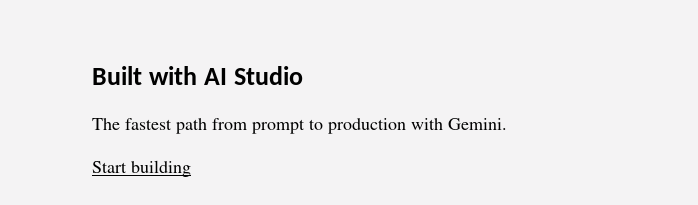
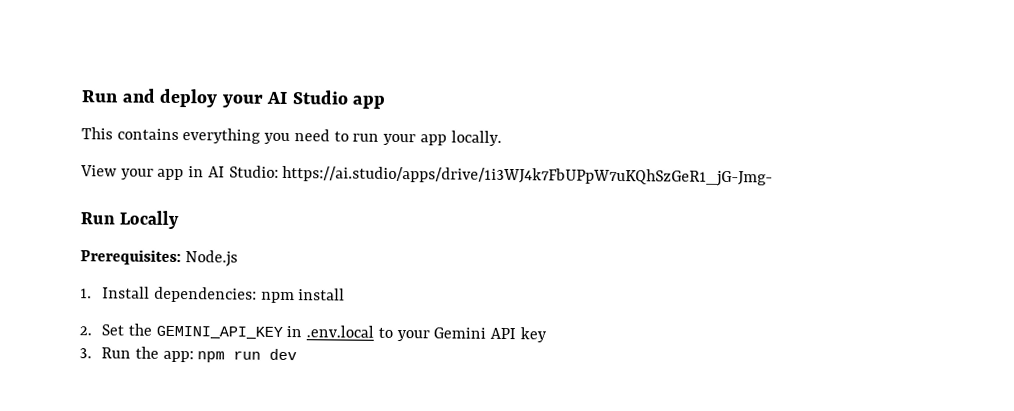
- Built with AI Studio
- The fastest path from prompt to production with Gemini.
- Start building
+ Run and deploy your AI Studio app
+ This contains everything you need to run your app locally.
+ View your app in AI Studio: https://ai.studio/apps/drive/1i3WJ4k7FbUPpW7uKQhSzGeR1_jG-Jmg-
+ Run Locally
+ Prerequisites: Node.js
+ 1. Install dependencies: npm install
+ 2. Set the GEMINI_API_KEY in .env.local to your Gemini API key
+ 3. Run the app: npm run dev

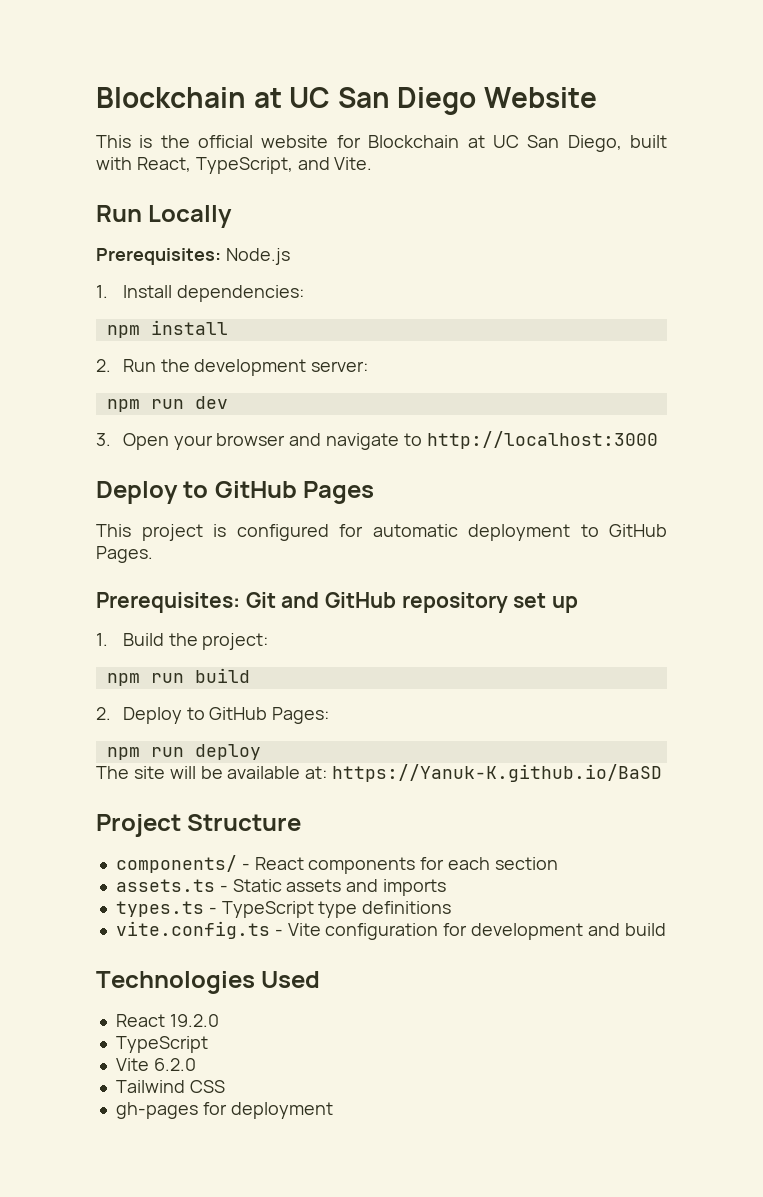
- Run and deploy your AI Studio app
- This contains everything you need to run your app locally.
- View your app in AI Studio: https://ai.studio/apps/drive/1i3WJ4k7FbUPpW7uKQhSzGeR1_jG-Jmg-
+ Blockchain at UC San Diego Website
+ This is the official website for Blockchain at UC San Diego, built with React, TypeScript, and Vite.
- 1. Install dependencies: npm install
+ 1. Install dependencies:
+ npm install
- 2. Set the GEMINI_API_KEY in .env.local to your Gemini API key
- 3. Run the app: npm run dev
+ 2. Run the development server:
+ npm run dev
+ 3. Open your browser and navigate to http://localhost:3000
+ Deploy to GitHub Pages
+ This project is configured for automatic deployment to GitHub Pages.
+ Prerequisites: Git and GitHub repository set up
+ 1. Build the project:
+ npm run build
+ 2. Deploy to GitHub Pages:
+ npm run deploy
+ The site will be available at: https://Yanuk-K.github.io/BaSD
+ Project Structure
+ components/ - React components for each section
+ assets.ts - Static assets and imports
+ types.ts - TypeScript type definitions
+ vite.config.ts - Vite configuration for development and build
+ Technologies Used
+ React 19.2.0
+ TypeScript
+ Vite 6.2.0
+ Tailwind CSS
+ gh-pages for deployment

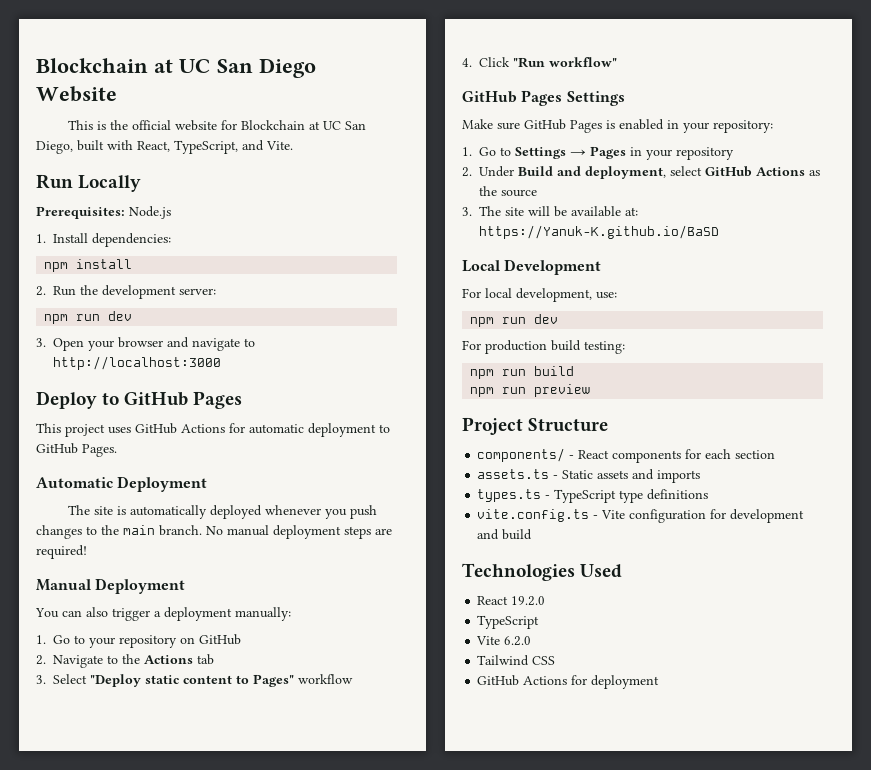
- This project is configured for automatic deployment to GitHub Pages.
+ This project uses GitHub Actions for automatic deployment to GitHub Pages.
- Prerequisites: Git and GitHub repository set up
- 1. Build the project:
- npm run build
- 2. Deploy to GitHub Pages:
- npm run deploy
- The site will be available at: https://Yanuk-K.github.io/BaSD
+ Automatic Deployment
+ The site is automatically deployed whenever you push changes to the main branch. No manual deployment steps are required!
+ Manual Deployment
+ You can also trigger a deployment manually:
+ 1. Go to your repository on GitHub
+ 2. Navigate to the Actions tab
+ 3. Select "Deploy static content to Pages" workflow
+ 4. Click "Run workflow"
+ GitHub Pages Settings
+ Make sure GitHub Pages is enabled in your repository:
+ 1. Go to Settings → Pages in your repository
+ 2. Under Build and deployment, select GitHub Actions as the source
+ 3. The site will be available at: https://Yanuk-K.github.io/BaSD
+ Local Development
+ For local development, use:
+ npm run dev
+ For production build testing:
+ npm run build
+ npm run preview
- gh-pages for deployment
+ GitHub Actions for deployment

